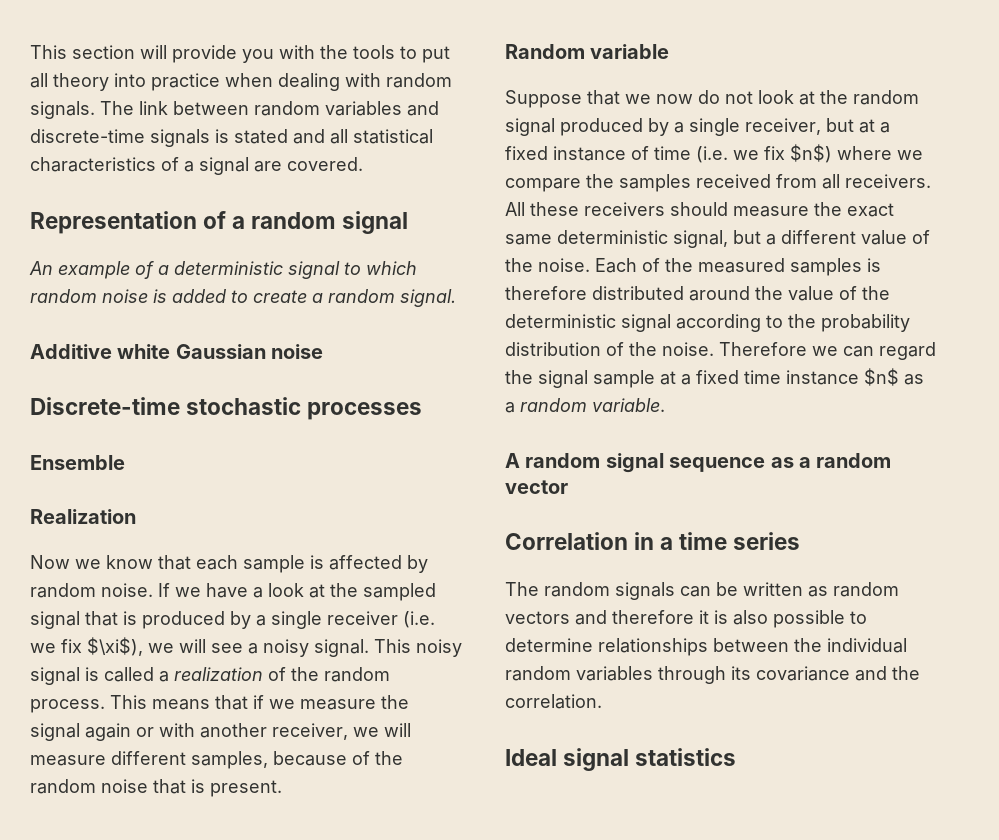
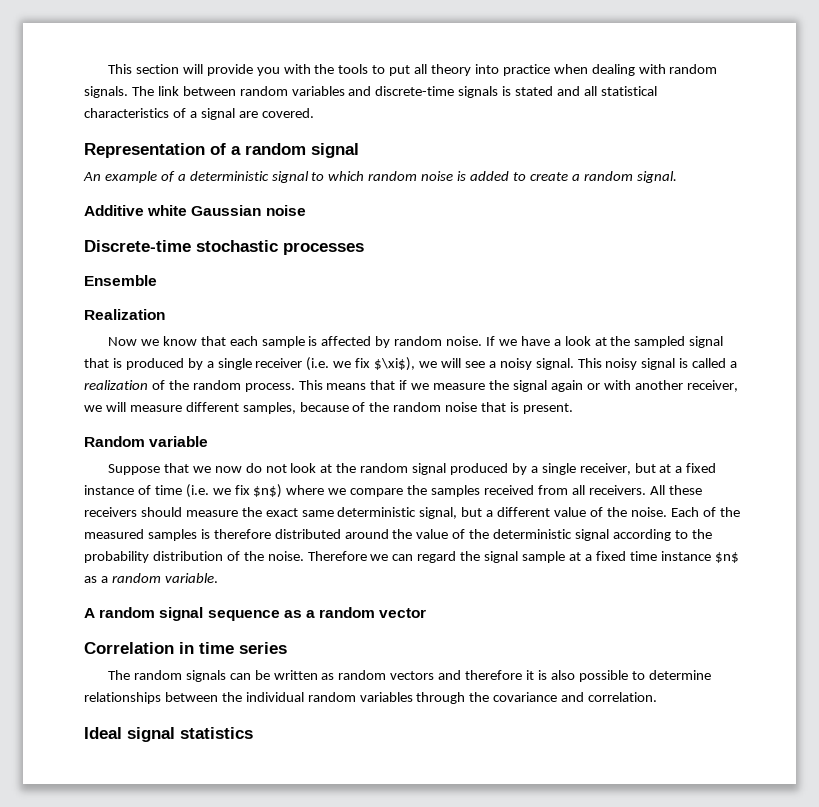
- Correlation in a time series
+ Correlation in time series
- The random signals can be written as random vectors and therefore it is also possible to determine relationships between the individual random variables through its covariance and the correlation.
+ The random signals can be written as random vectors and therefore it is also possible to determine relationships between the individual random variables through the covariance and correlation.

